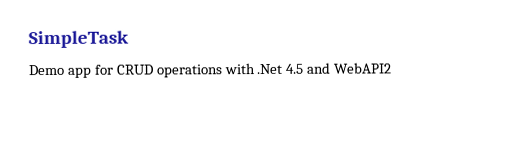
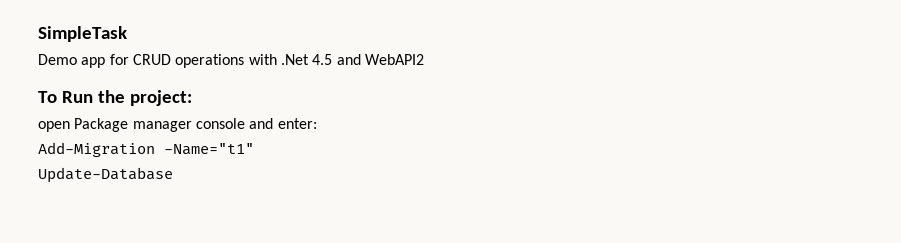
+ To Run the project:
+ open Package manager console and enter:
+ Add-Migration -Name="t1"
+ Update-Database

